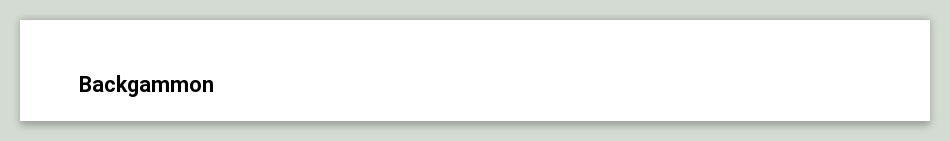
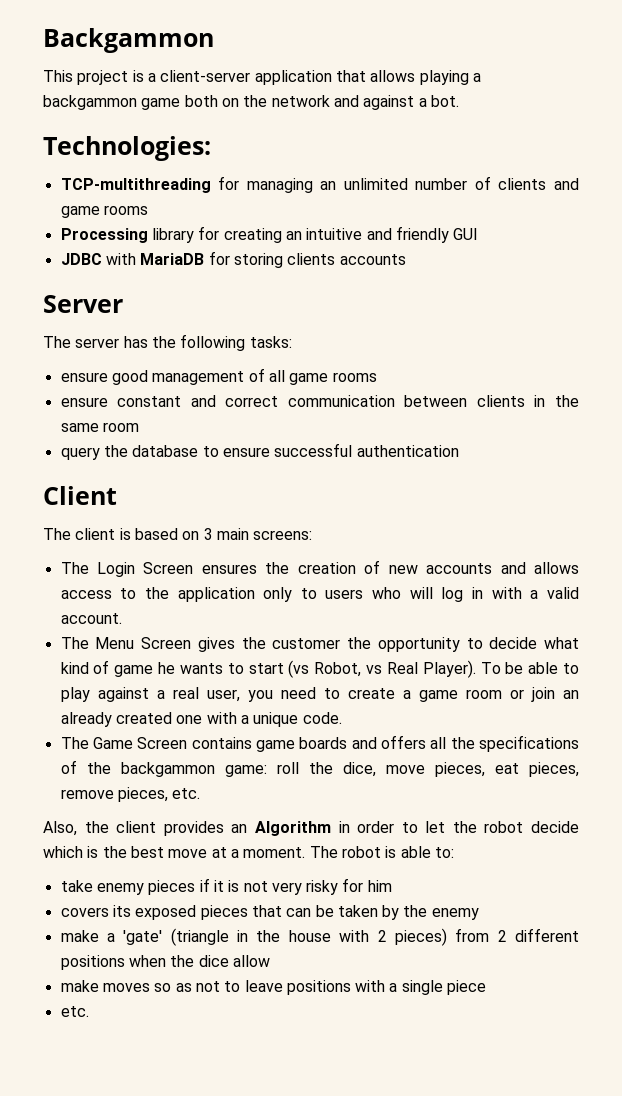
+ This project is a client-server application that allows playing a backgammon game both on the network and against a bot.
+ Technologies:
+ TCP-multithreading for managing an unlimited number of clients and game rooms
+ Processing library for creating an intuitive and friendly GUI
+ JDBC with MariaDB for storing clients accounts
+ Server
+ The server has the following tasks:
+ ensure good management of all game rooms
+ ensure constant and correct communication between clients in the same room
+ query the database to ensure successful authentication
+ Client
+ The client is based on 3 main screens:
+ The Login Screen ensures the creation of new accounts and allows access to the application only to users who will log in with a valid account.
+ The Menu Screen gives the customer the opportunity to decide what kind of game he wants to start (vs Robot, vs Real Player). To be able to play against a real user, you need to create a game room or join an already created one with a unique code.
+ The Game Screen contains game boards and offers all the specifications of the backgammon game: roll the dice, move pieces, eat pieces, remove pieces, etc.
+ Also, the client provides an Algorithm in order to let the robot decide which is the best move at a moment. The robot is able to:
+ take enemy pieces if it is not very risky for him
+ covers its exposed pieces that can be taken by the enemy
+ make a 'gate' (triangle in the house with 2 pieces) from 2 different positions when the dice allow
+ make moves so as not to leave positions with a single piece
+ etc.

